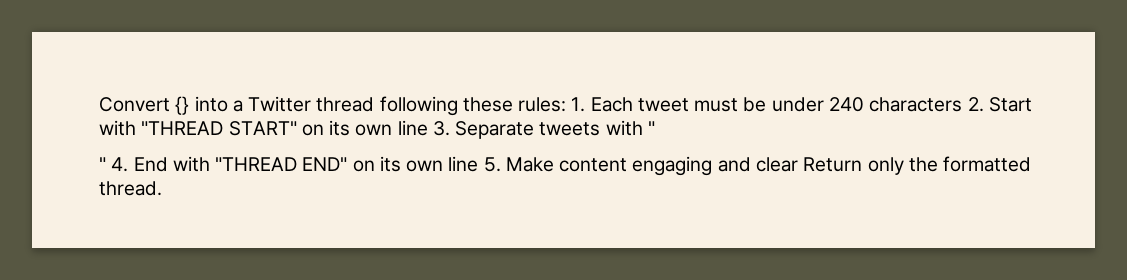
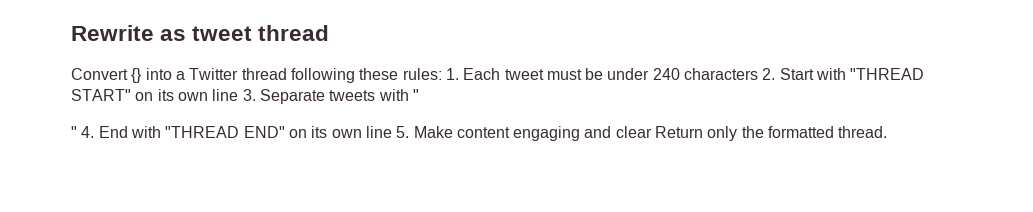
+ Rewrite as tweet thread

